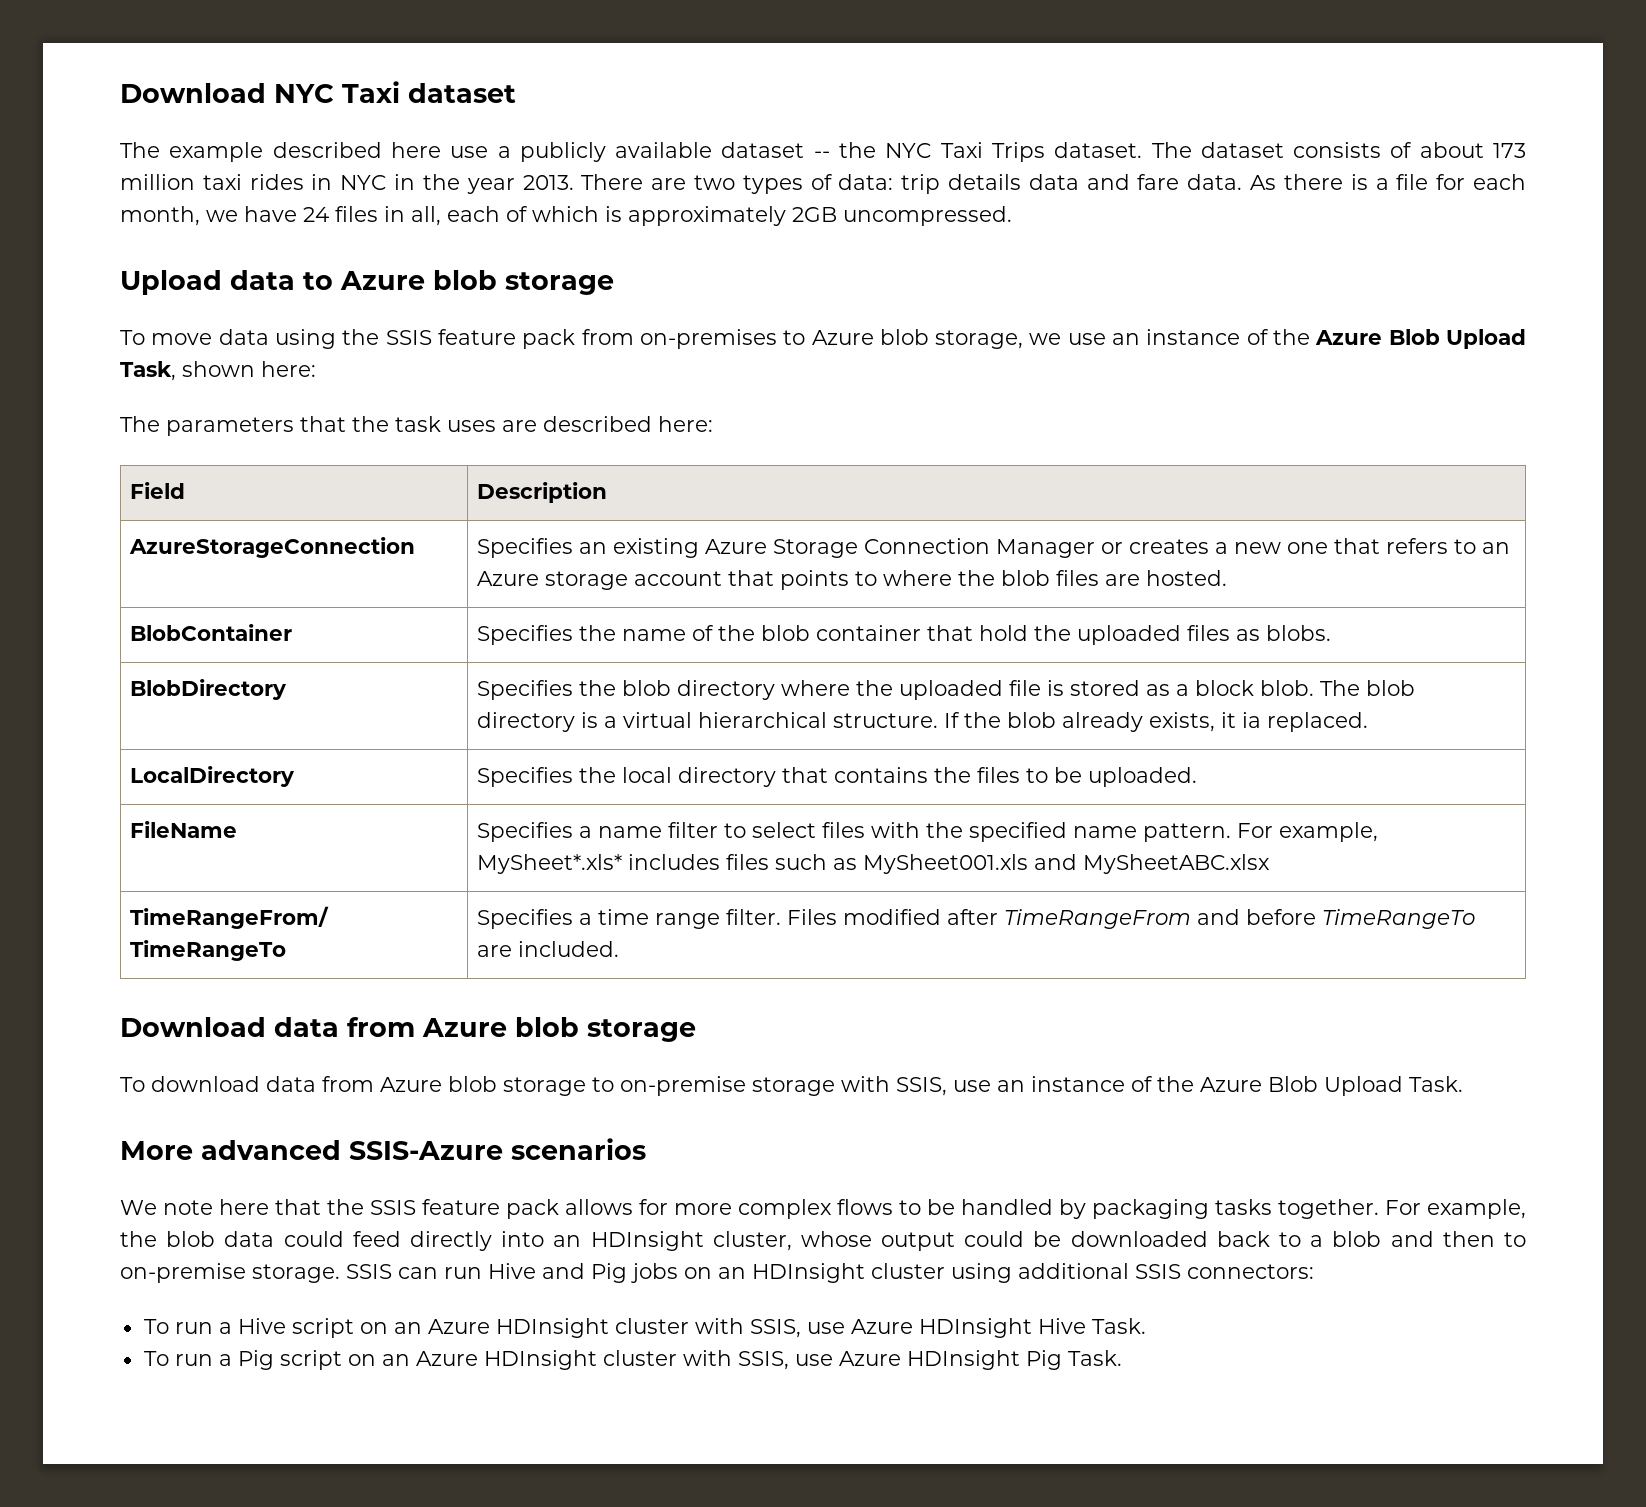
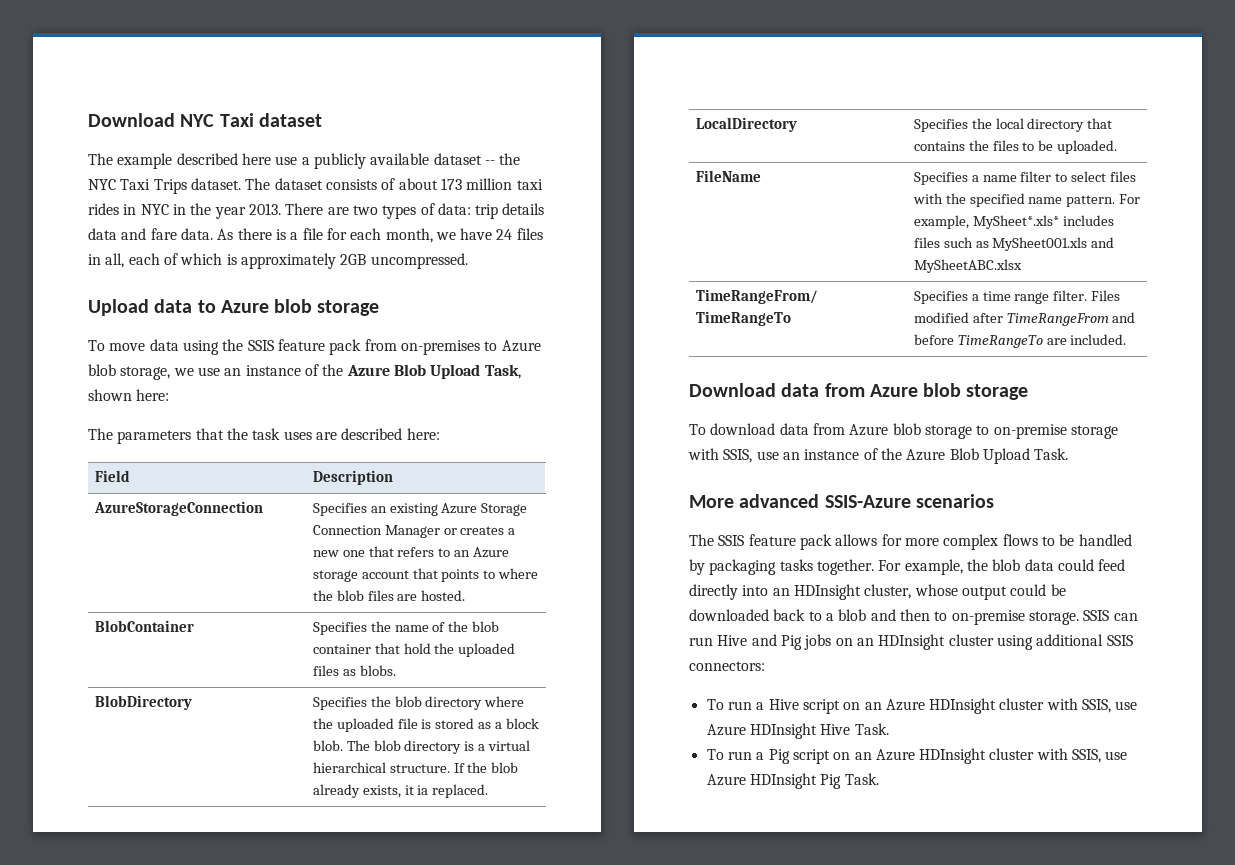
- We note here that the SSIS feature pack allows for more complex flows to be handled by packaging tasks together.
+ The SSIS feature pack allows for more complex flows to be handled by packaging tasks together.

